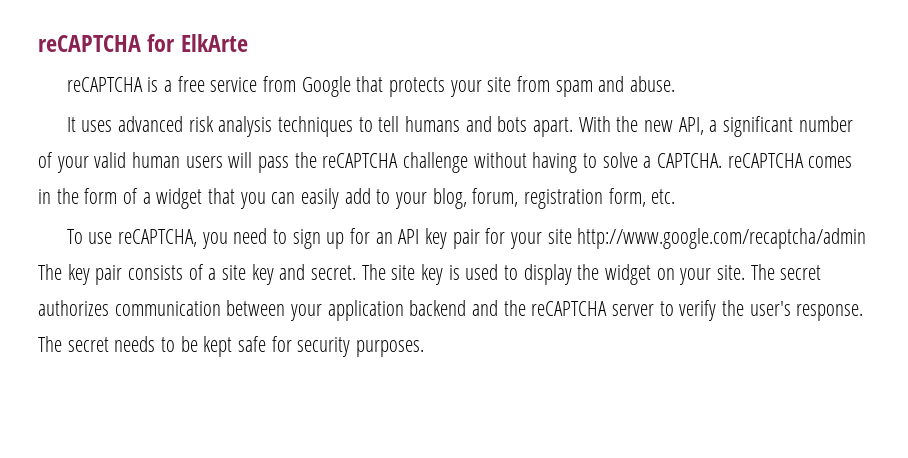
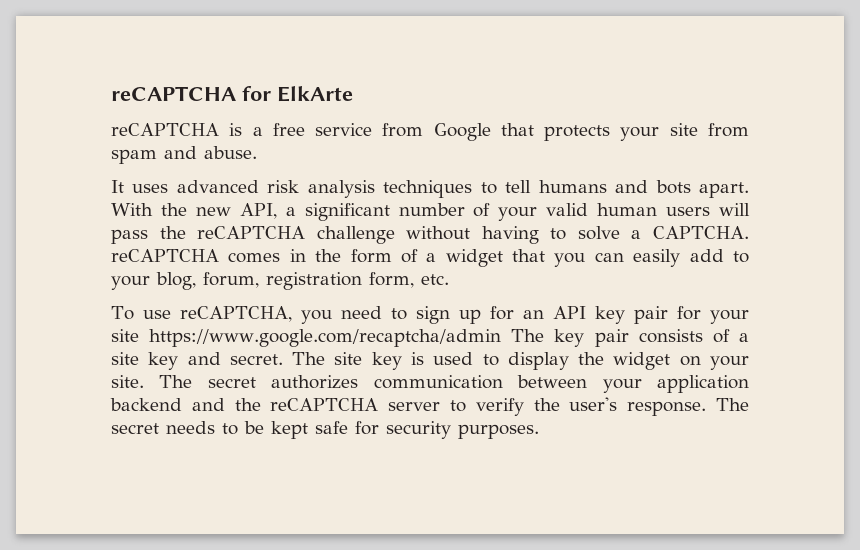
- To use reCAPTCHA, you need to sign up for an API key pair for your site http://www.google.com/recaptcha/admin The key pair consists of a site key and secret.
+ To use reCAPTCHA, you need to sign up for an API key pair for your site https://www.google.com/recaptcha/admin The key pair consists of a site key and secret.

